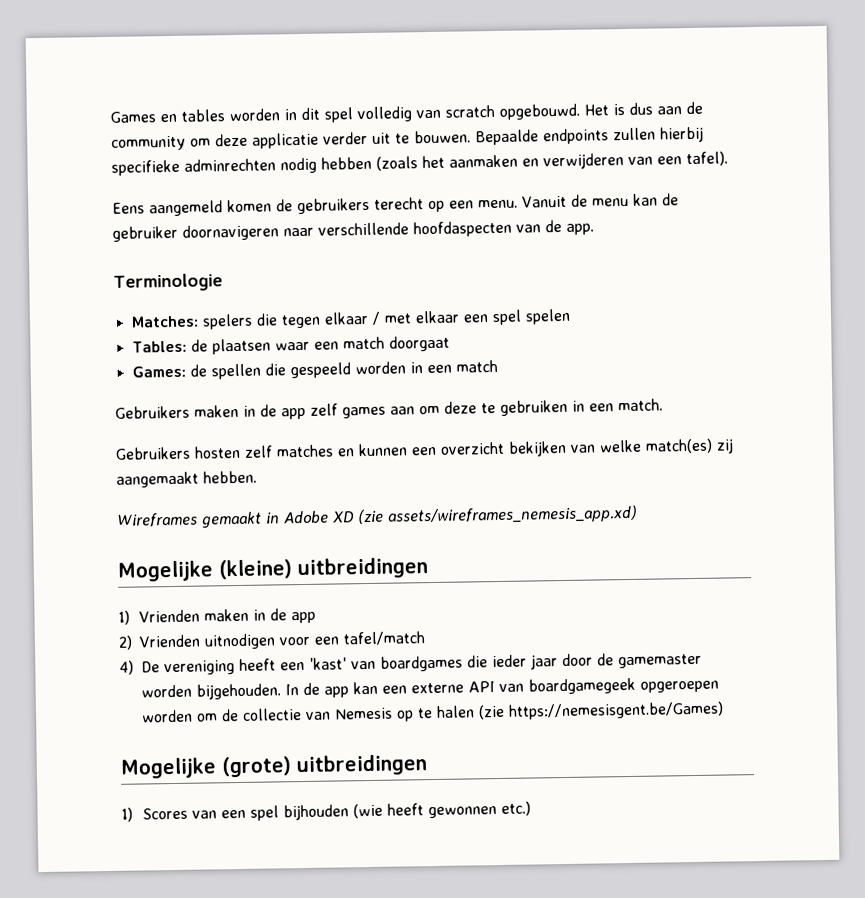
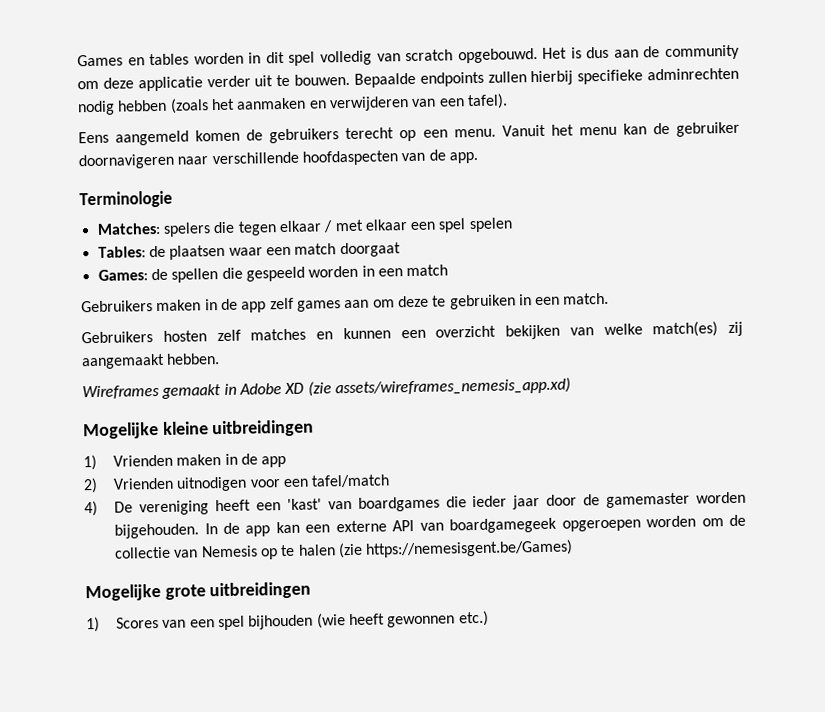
- Vanuit de menu kan de gebruiker doornavigeren naar verschillende hoofdaspecten van de app.
+ Vanuit het menu kan de gebruiker doornavigeren naar verschillende hoofdaspecten van de app.
- Mogelijke (kleine) uitbreidingen
+ Mogelijke kleine uitbreidingen
- Mogelijke (grote) uitbreidingen
+ Mogelijke grote uitbreidingen

